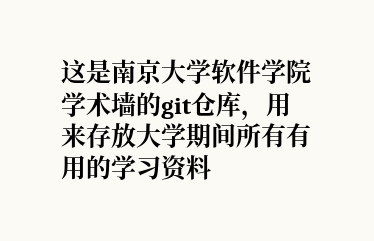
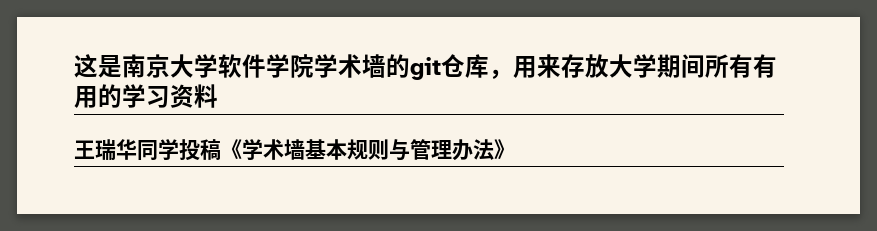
+ 王瑞华同学投稿《学术墙基本规则与管理办法》

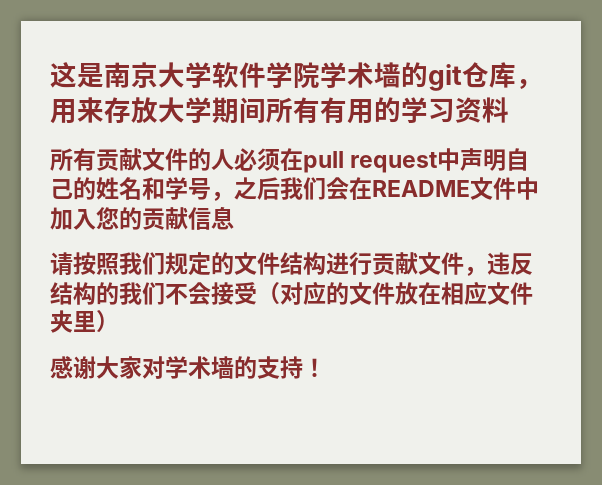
- 王瑞华同学投稿《学术墙基本规则与管理办法》
+ 所有贡献文件的人必须在pull request中声明自己的姓名和学号，之后我们会在README文件中加入您的贡献信息
+ 请按照我们规定的文件结构进行贡献文件，违反结构的我们不会接受（对应的文件放在相应文件夹里）
+ 感谢大家对学术墙的支持！

